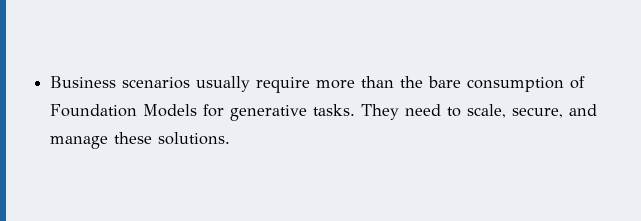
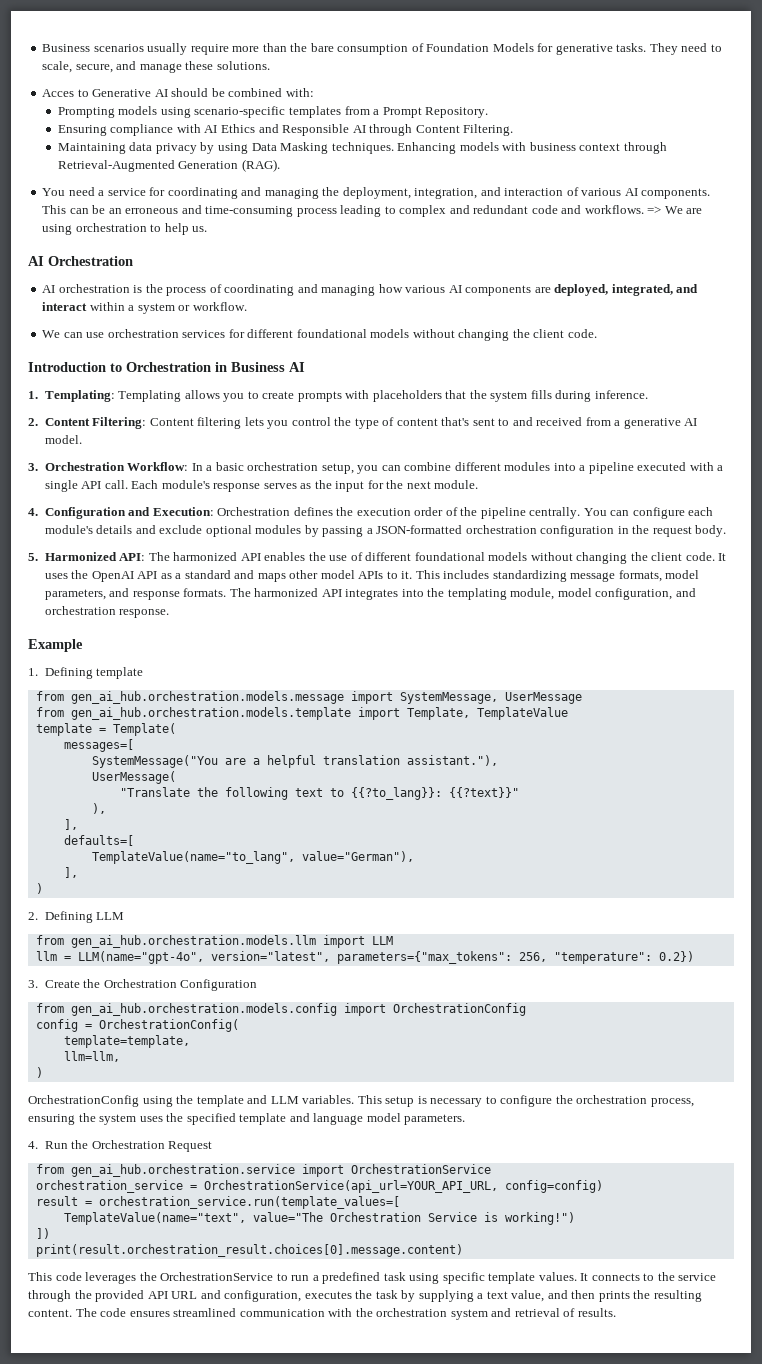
+ Acces to Generative AI should be combined with:
+ Prompting models using scenario-specific templates from a Prompt Repository.
+ Ensuring compliance with AI Ethics and Responsible AI through Content Filtering.
+ Maintaining data privacy by using Data Masking techniques. Enhancing models with business context through Retrieval-Augmented Generation (RAG).
+ You need a service for coordinating and managing the deployment, integration, and interaction of various AI components. This can be an erroneous and time-consuming process leading to complex and redundant code and workflows. => We are using orchestration to help us.
+ AI Orchestration
+ AI orchestration is the process of coordinating and managing how various AI components are deployed, integrated, and interact within a system or workflow.
+ We can use orchestration services for different foundational models without changing the client code.
+ Introduction to Orchestration in Business AI
+ 1. Templating: Templating allows you to create prompts with placeholders that the system fills during inference.
+ 2. Content Filtering: Content filtering lets you control the type of content that's sent to and received from a generative AI model.
+ 3. Orchestration Workflow: In a basic orchestration setup, you can combine different modules into a pipeline executed with a single API call. Each module's response serves as the input for the next module.
+ 4. Configuration and Execution: Orchestration defines the execution order of the pipeline centrally. You can configure each module's details and exclude optional modules by passing a JSON-formatted orchestration configuration in the request body.
+ 5. Harmonized API: The harmonized API enables the use of different foundational models without changing the client code. It uses the OpenAI API as a standard and maps other model APIs to it. This includes standardizing message formats, model parameters, and response formats. The harmonized API integrates into the templating module, model configuration, and orchestration response.
+ Example
+ 1. Defining template
+ from gen_ai_hub.orchestration.models.message import SystemMessage, UserMessage
+ from gen_ai_hub.orchestration.models.template import Template, TemplateValue
+ template = Template(
+ messages=[
+ SystemMessage("You are a helpful translation assistant."),
+ UserMessage(
+ "Translate the following text to {{?to_lang}}: {{?text}}"
+ ),
+ ],
+ defaults=[
+ TemplateValue(name="to_lang", value="German"),
+ ],
+ )
+ 2. Defining LLM
+ from gen_ai_hub.orchestration.models.llm import LLM
+ llm = LLM(name="gpt-4o", version="latest", parameters={"max_tokens": 256, "temperature": 0.2})
+ 3. Create the Orchestration Configuration
+ from gen_ai_hub.orchestration.models.config import OrchestrationConfig
+ config = OrchestrationConfig(
+ template=template,
+ llm=llm,
+ )
+ OrchestrationConfig using the template and LLM variables. This setup is necessary to configure the orchestration process, ensuring the system uses the specified template and language model parameters.
+ 4. Run the Orchestration Request
+ from gen_ai_hub.orchestration.service import OrchestrationService
+ orchestration_service = OrchestrationService(api_url=YOUR_API_URL, config=config)
+ result = orchestration_service.run(template_values=[
+ TemplateValue(name="text", value="The Orchestration Service is working!")
+ ])
+ print(result.orchestration_result.choices[0].message.content)
+ This code leverages the OrchestrationService to run a predefined task using specific template values. It connects to the service through the provided API URL and configuration, executes the task by supplying a text value, and then prints the resulting content. The code ensures streamlined communication with the orchestration system and retrieval of results.

